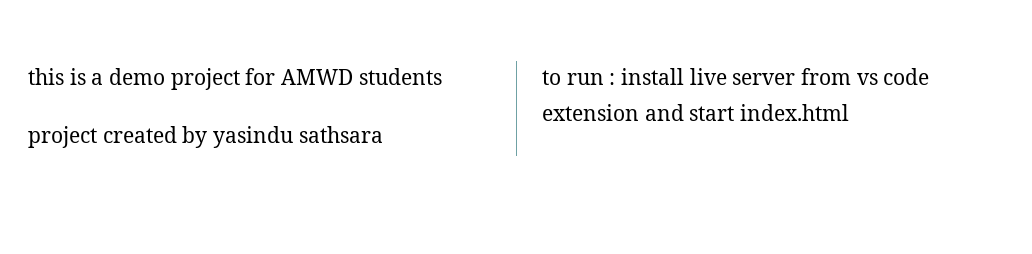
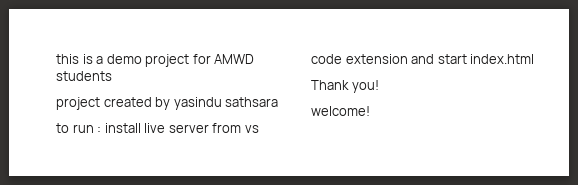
+ Thank you!
+ welcome!

